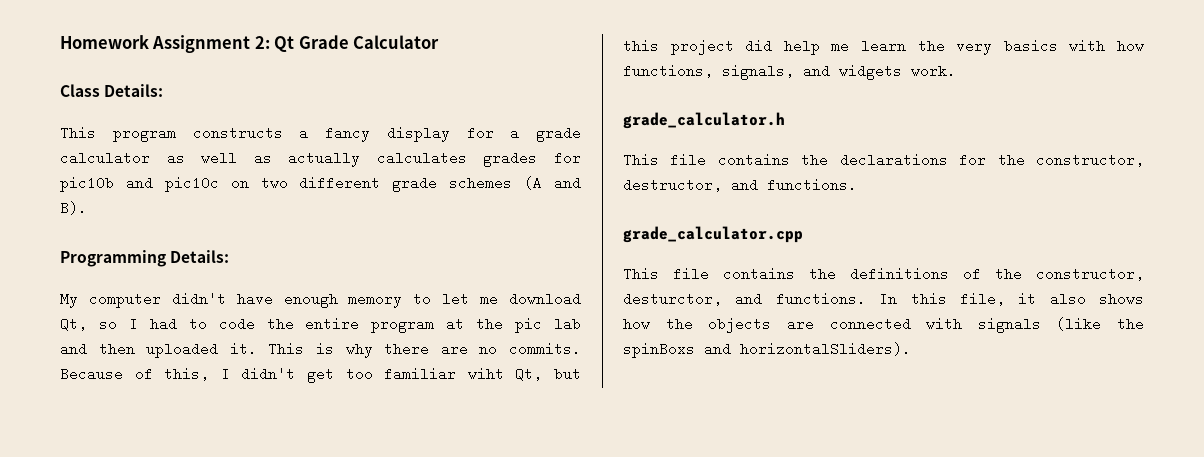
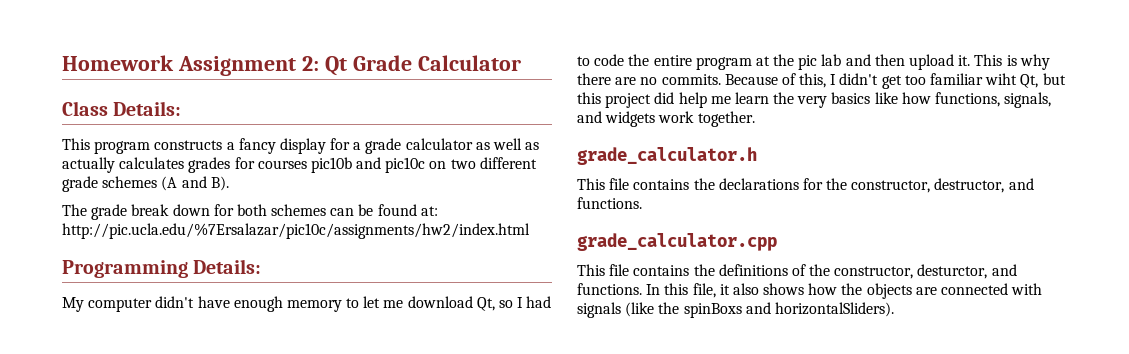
- This program constructs a fancy display for a grade calculator as well as actually calculates grades for pic10b and pic10c on two different grade schemes (A and B).
+ This program constructs a fancy display for a grade calculator as well as actually calculates grades for courses pic10b and pic10c on two different grade schemes (A and B).
+ The grade break down for both schemes can be found at: http://pic.ucla.edu/%7Ersalazar/pic10c/assignments/hw2/index.html
- My computer didn't have enough memory to let me download Qt, so I had to code the entire program at the pic lab and then uploaded it.
+ My computer didn't have enough memory to let me download Qt, so I had to code the entire program at the pic lab and then upload it.
- Because of this, I didn't get too familiar wiht Qt, but this project did help me learn the very basics with how functions, signals, and widgets work.
+ Because of this, I didn't get too familiar wiht Qt, but this project did help me learn the very basics like how functions, signals, and widgets work together.

